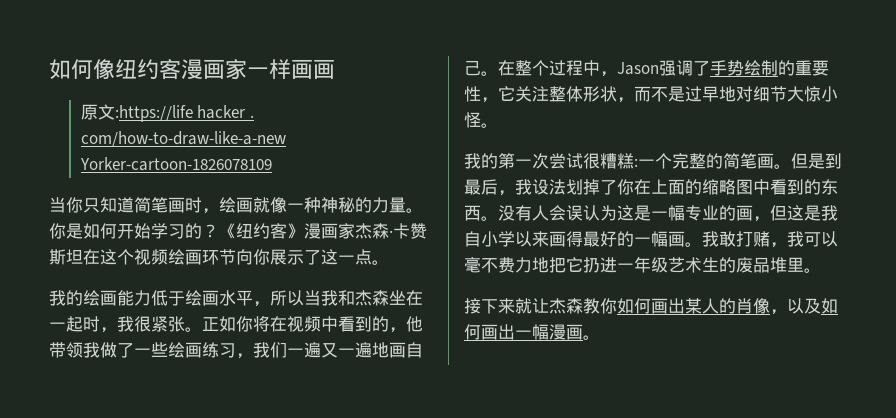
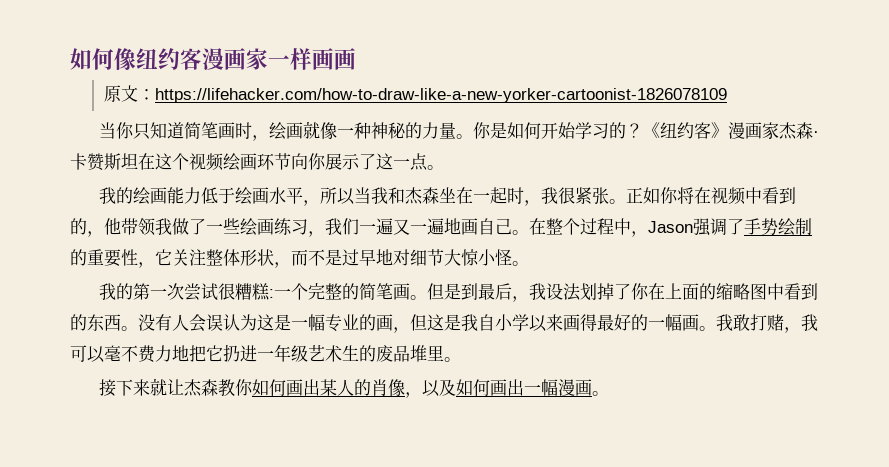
- 原文:https://life hacker . com/how-to-draw-like-a-new Yorker-cartoon-1826078109
+ 原文：https://lifehacker.com/how-to-draw-like-a-new-yorker-cartoonist-1826078109

